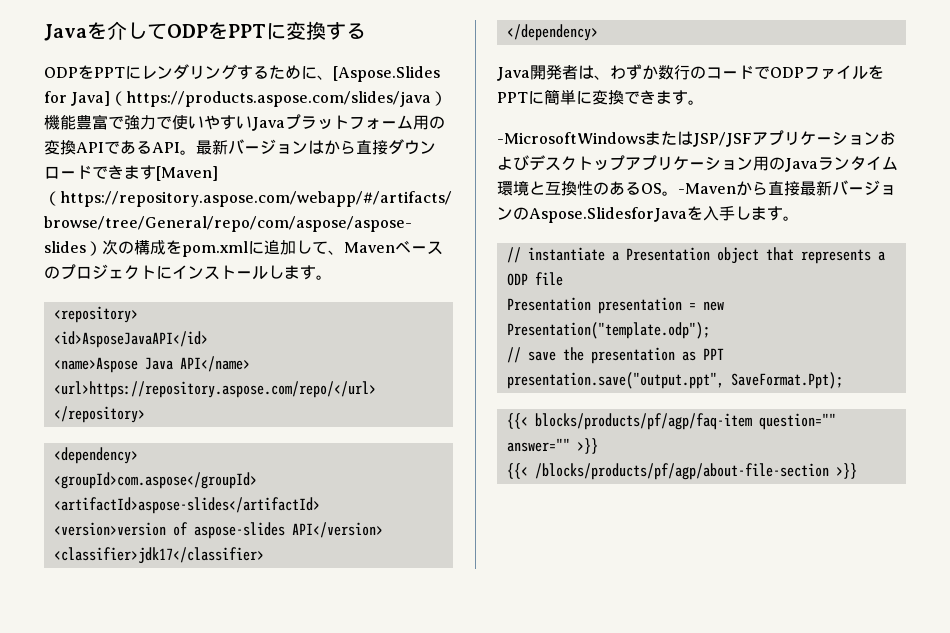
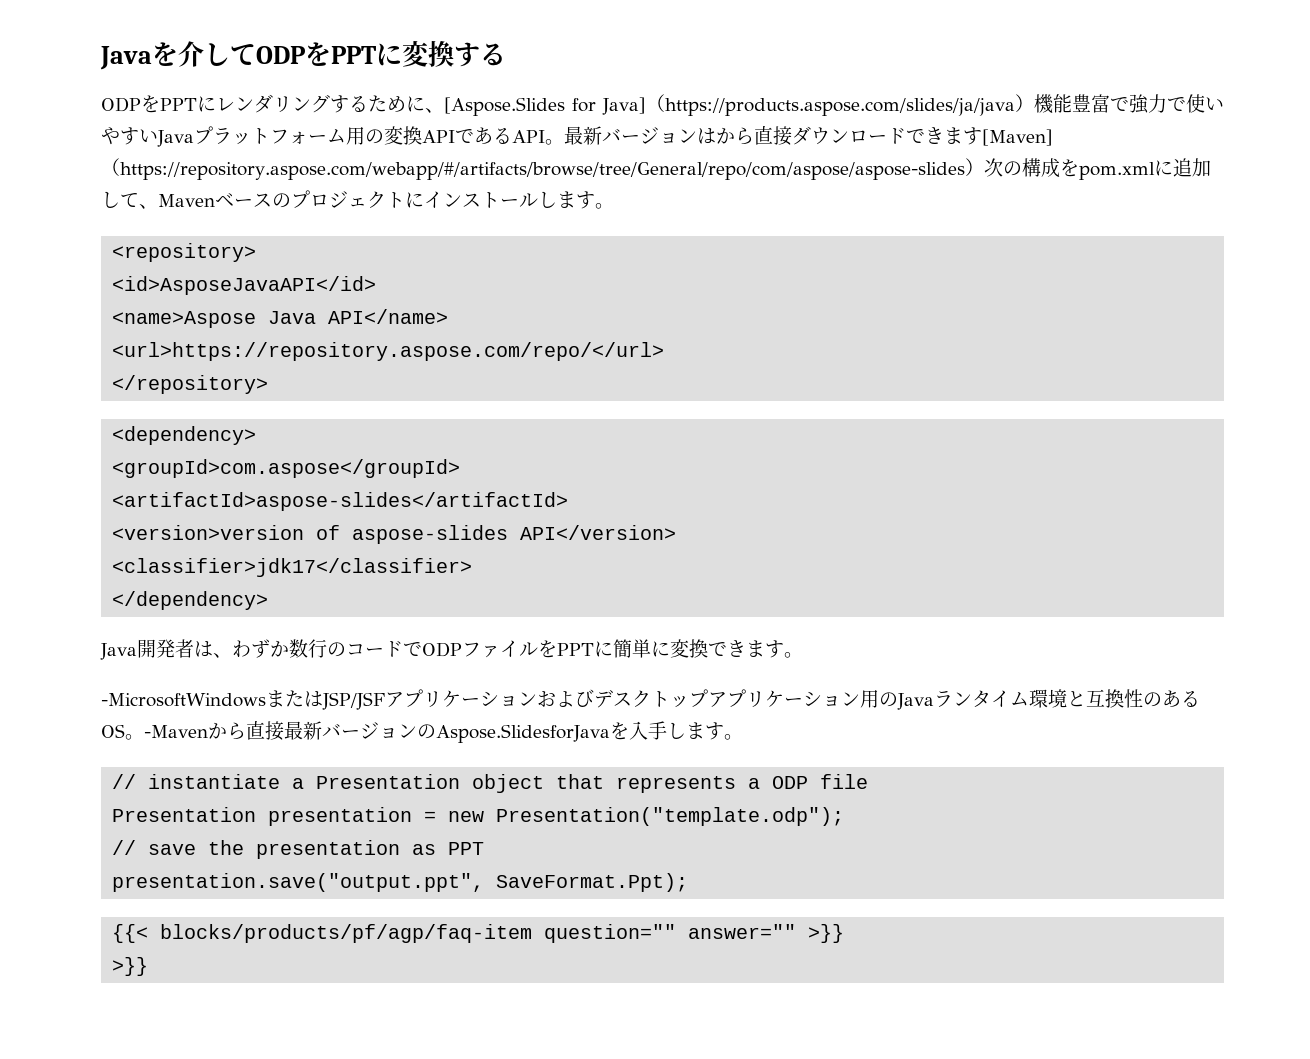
- ODPをPPTにレンダリングするために、[Aspose.Slides for Java]（https://products.aspose.com/slides/java）機能豊富で強力で使いやすいJavaプラットフォーム用の変換APIであるAPI。
+ ODPをPPTにレンダリングするために、[Aspose.Slides for Java]（https://products.aspose.com/slides/ja/java）機能豊富で強力で使いやすいJavaプラットフォーム用の変換APIであるAPI。
  {{< blocks/products/pf/agp/faq-item question="" answer="" >}}
- {{< /blocks/products/pf/agp/about-file-section >}}
+ >}}

